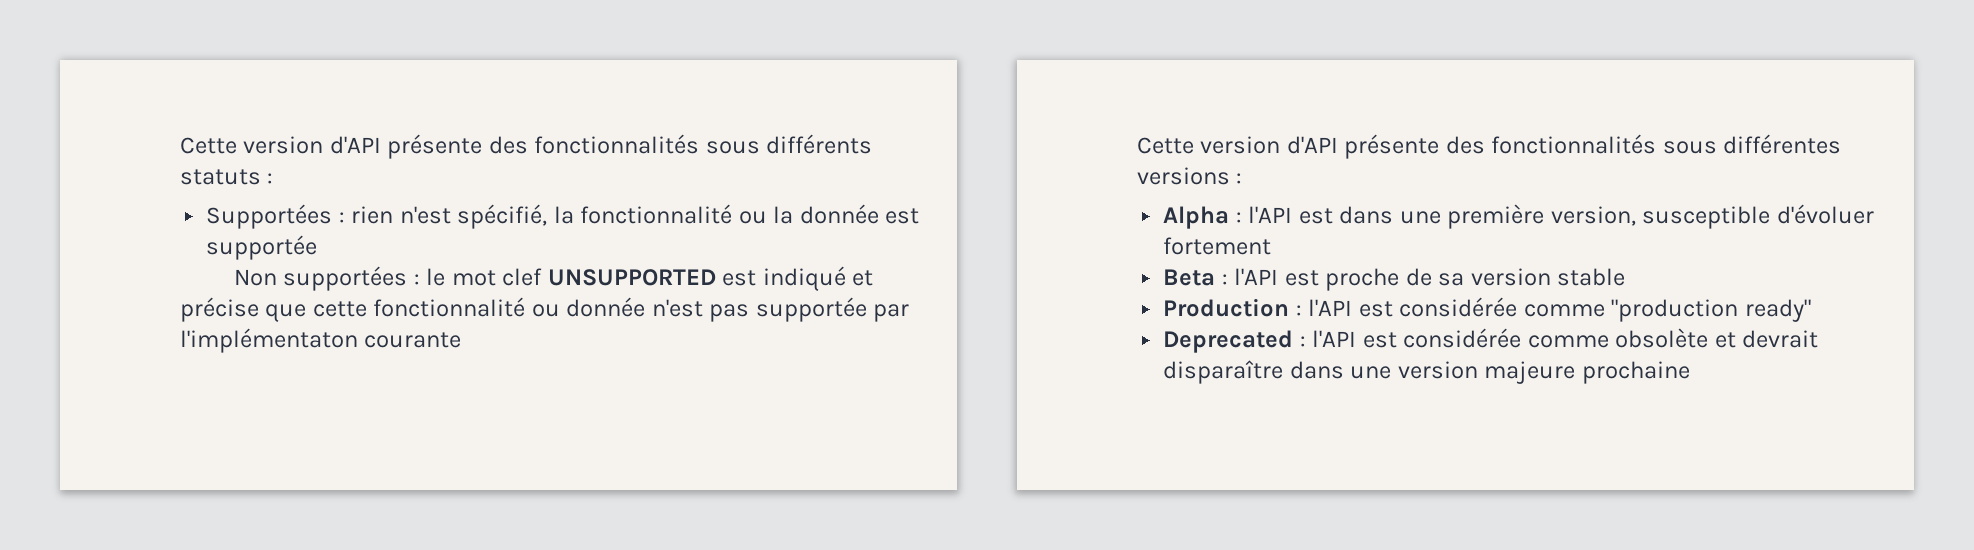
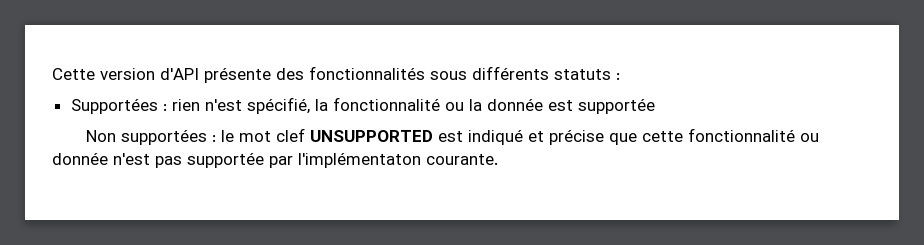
- Non supportées : le mot clef UNSUPPORTED est indiqué et précise que cette fonctionnalité ou donnée n'est pas supportée par l'implémentaton courante
- Cette version d'API présente des fonctionnalités sous différentes versions :
- Alpha : l'API est dans une première version, susceptible d'évoluer fortement
- Beta : l'API est proche de sa version stable
- Production : l'API est considérée comme "production ready"
- Deprecated : l'API est considérée comme obsolète et devrait disparaître dans une version majeure prochaine
+ Non supportées : le mot clef UNSUPPORTED est indiqué et précise que cette fonctionnalité ou donnée n'est pas supportée par l'implémentaton courante.

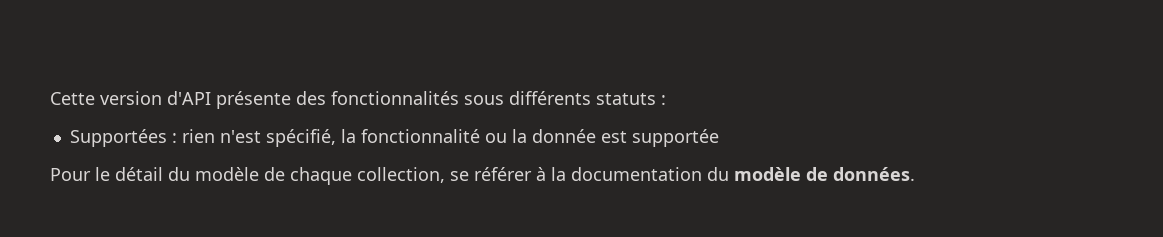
- Non supportées : le mot clef UNSUPPORTED est indiqué et précise que cette fonctionnalité ou donnée n'est pas supportée par l'implémentaton courante.
+ Pour le détail du modèle de chaque collection, se référer à la documentation du modèle de données.

